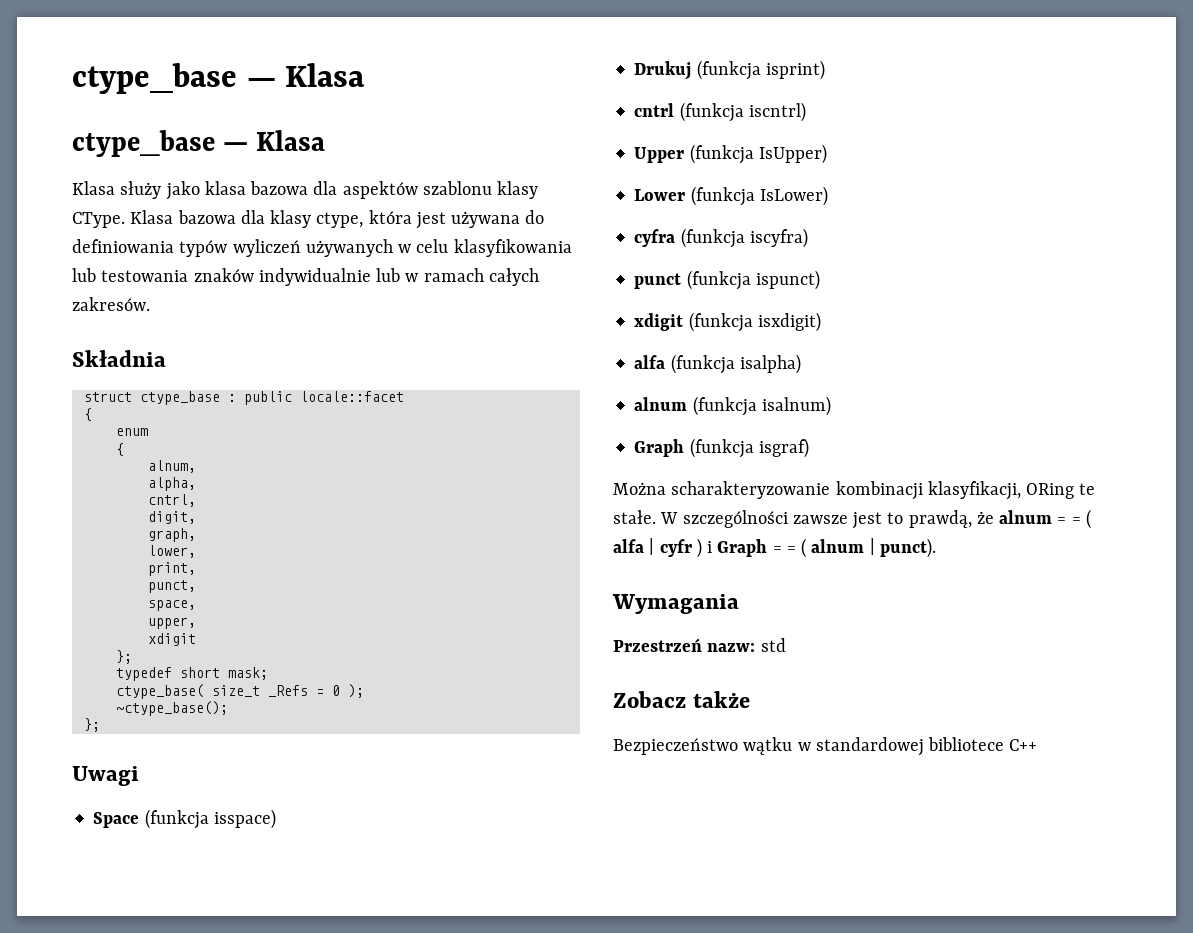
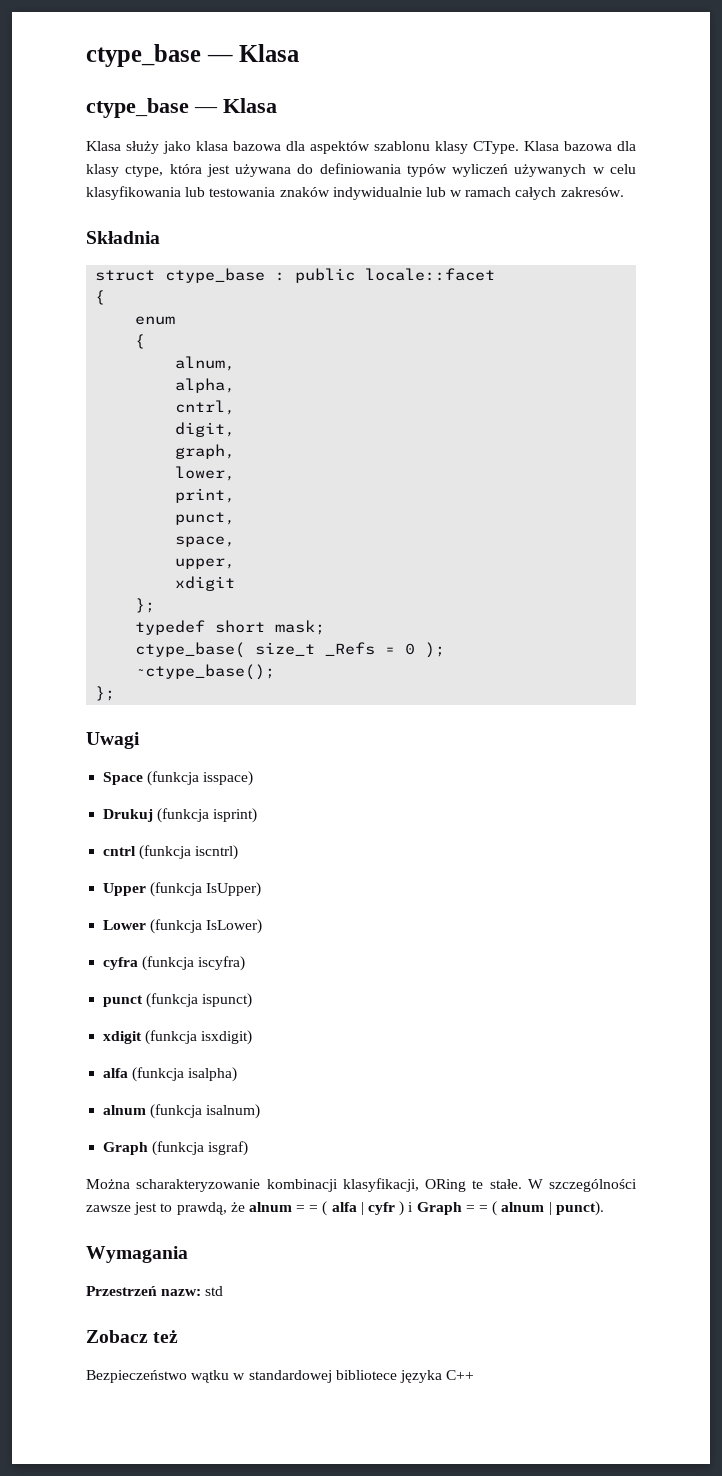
- Zobacz także
+ Zobacz też
- Bezpieczeństwo wątku w standardowej bibliotece C++
+ Bezpieczeństwo wątku w standardowej bibliotece języka C++

